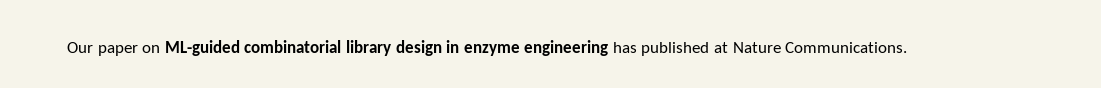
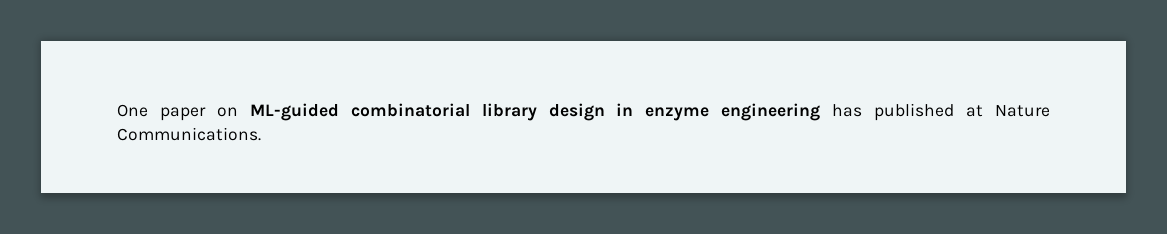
- Our paper on ML-guided combinatorial library design in enzyme engineering has published at Nature Communications.
+ One paper on ML-guided combinatorial library design in enzyme engineering has published at Nature Communications.

